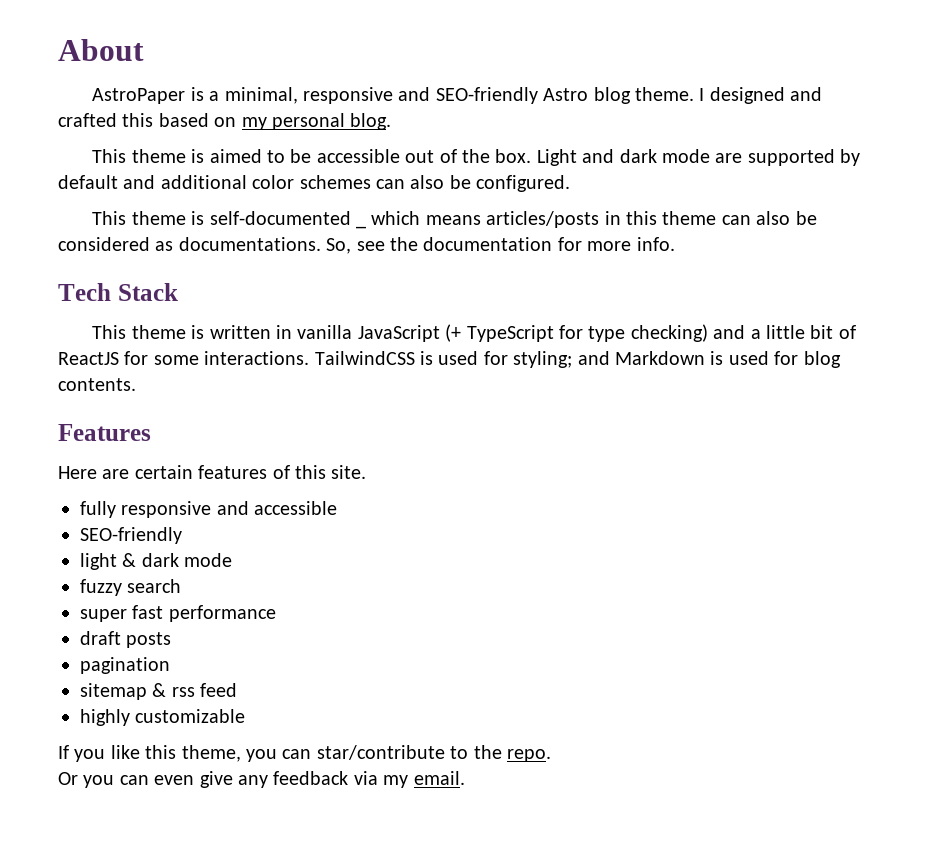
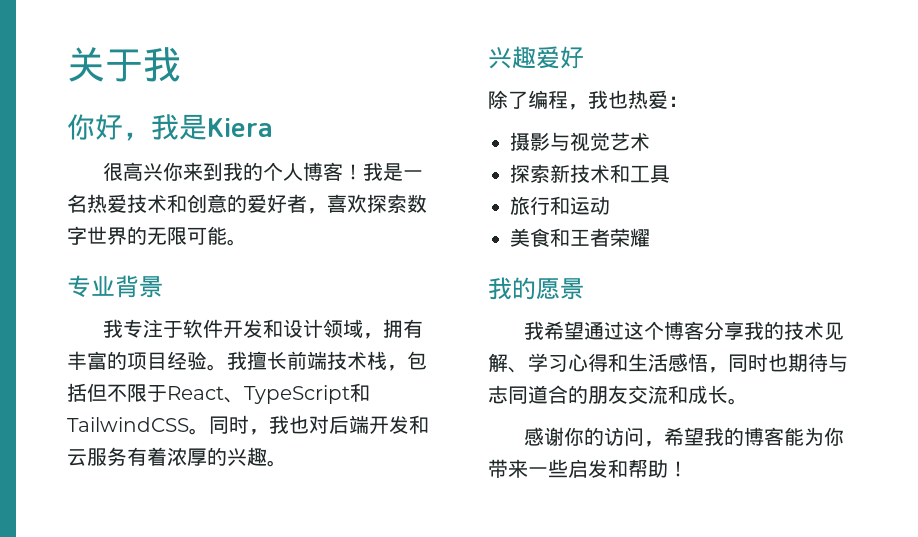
- About
- AstroPaper is a minimal, responsive and SEO-friendly Astro blog theme. I designed and crafted this based on my personal blog.
- This theme is aimed to be accessible out of the box. Light and dark mode are supported by default and additional color schemes can also be configured.
- This theme is self-documented _ which means articles/posts in this theme can also be considered as documentations. So, see the documentation for more info.
- Tech Stack
- This theme is written in vanilla JavaScript (+ TypeScript for type checking) and a little bit of ReactJS for some interactions. TailwindCSS is used for styling; and Markdown is used for blog contents.
- Features
- Here are certain features of this site.
- fully responsive and accessible
- SEO-friendly
- light & dark mode
- fuzzy search
- super fast performance
- draft posts
- pagination
- sitemap & rss feed
- highly customizable
- If you like this theme, you can star/contribute to the repo.
- Or you can even give any feedback via my email.
+ 关于我
+ 你好，我是Kiera
+ 很高兴你来到我的个人博客！我是一名热爱技术和创意的爱好者，喜欢探索数字世界的无限可能。
+ 专业背景
+ 我专注于软件开发和设计领域，拥有丰富的项目经验。我擅长前端技术栈，包括但不限于React、TypeScript和TailwindCSS。同时，我也对后端开发和云服务有着浓厚的兴趣。
+ 兴趣爱好
+ 除了编程，我也热爱：
+ 摄影与视觉艺术
+ 探索新技术和工具
+ 旅行和运动
+ 美食和王者荣耀
+ 我的愿景
+ 我希望通过这个博客分享我的技术见解、学习心得和生活感悟，同时也期待与志同道合的朋友交流和成长。
+ 感谢你的访问，希望我的博客能为你带来一些启发和帮助！

